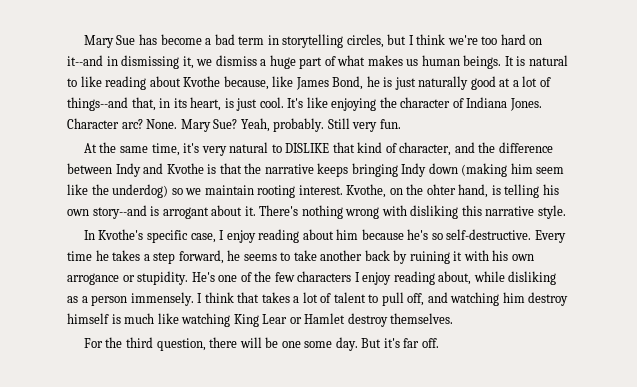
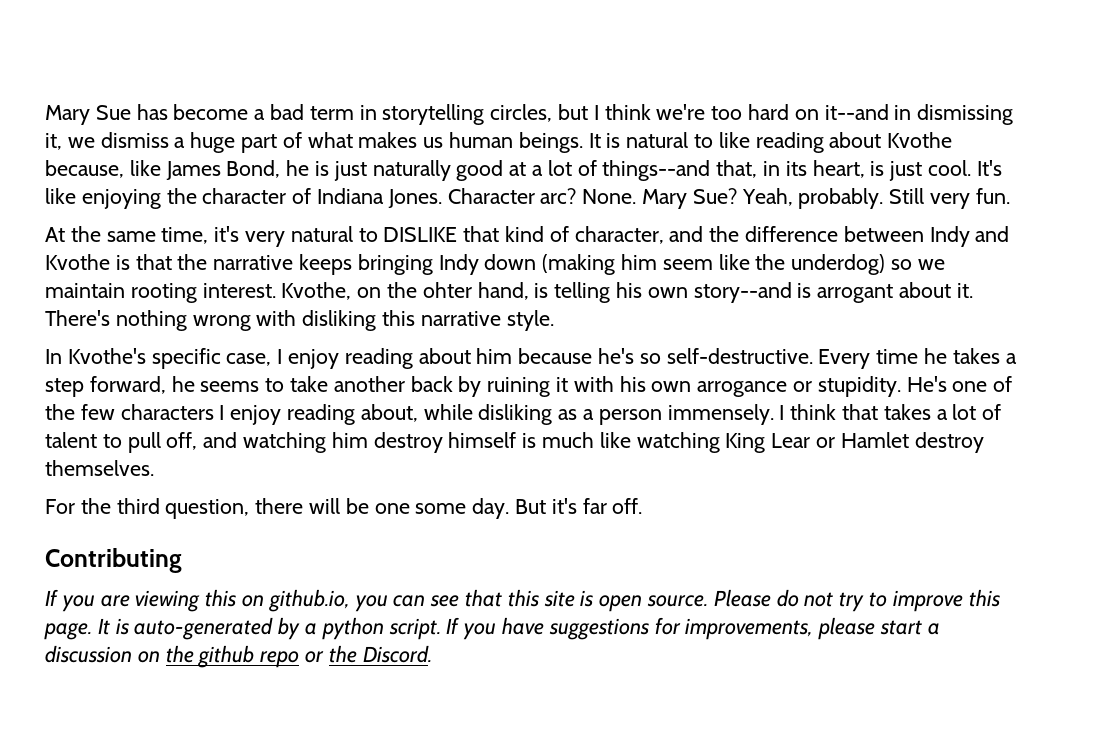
+ Contributing
+ If you are viewing this on github.io, you can see that this site is open source. Please do not try to improve this page. It is auto-generated by a python script. If you have suggestions for improvements, please start a discussion on the github repo or the Discord.

